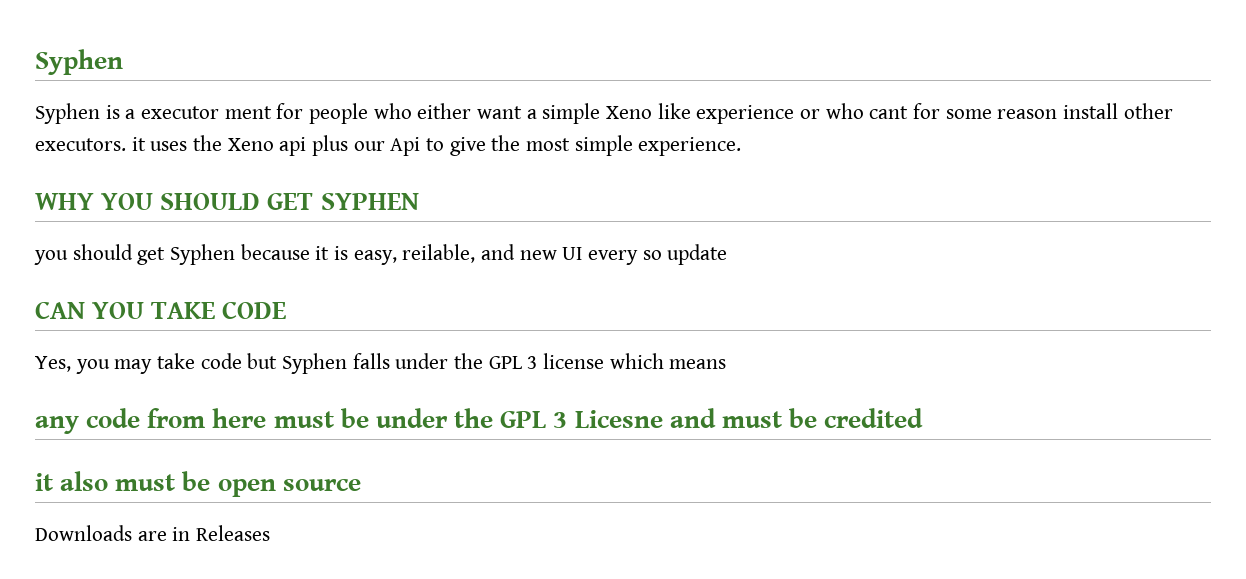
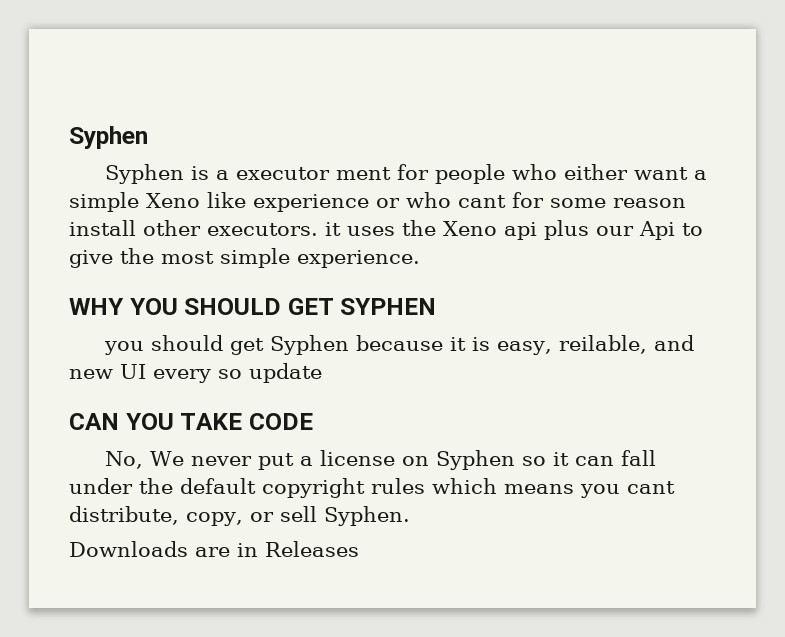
- Yes, you may take code but Syphen falls under the GPL 3 license which means
- any code from here must be under the GPL 3 Licesne and must be credited
- it also must be open source
+ No, We never put a license on Syphen so it can fall under the default copyright rules which means you cant distribute, copy, or sell Syphen.

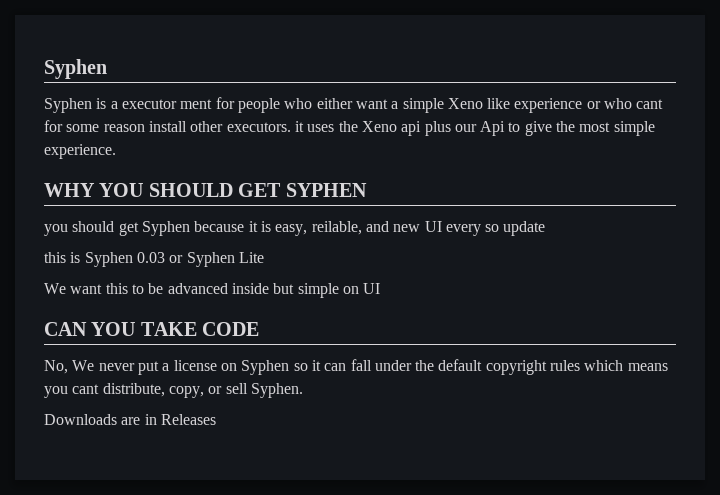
+ this is Syphen 0.03 or Syphen Lite
+ We want this to be advanced inside but simple on UI

